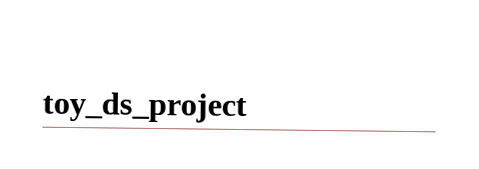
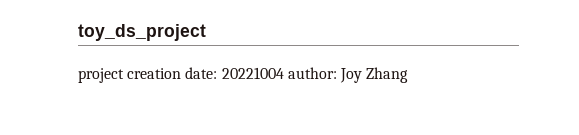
+ project creation date: 20221004 author: Joy Zhang

